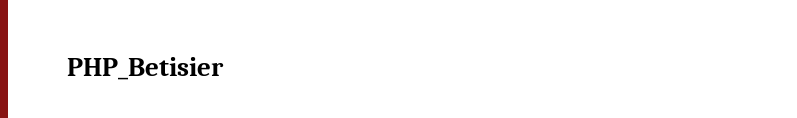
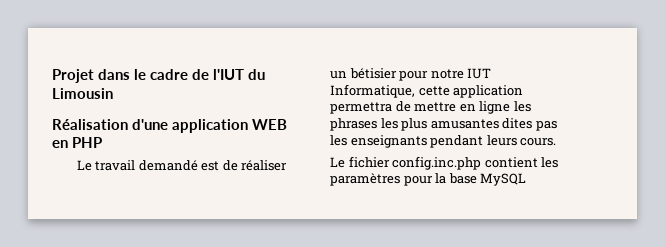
- PHP_Betisier
+ Projet dans le cadre de l'IUT du Limousin
+ Réalisation d'une application WEB en PHP
+ Le travail demandé est de réaliser un bétisier pour notre IUT Informatique, cette application permettra de mettre en ligne les phrases les plus amusantes dites pas les enseignants pendant leurs cours.
+ Le fichier config.inc.php contient les paramètres pour la base MySQL

